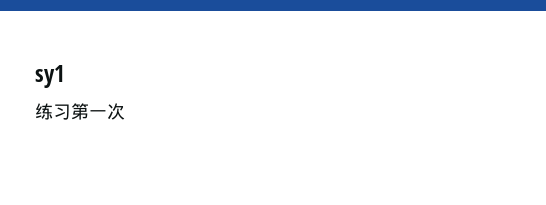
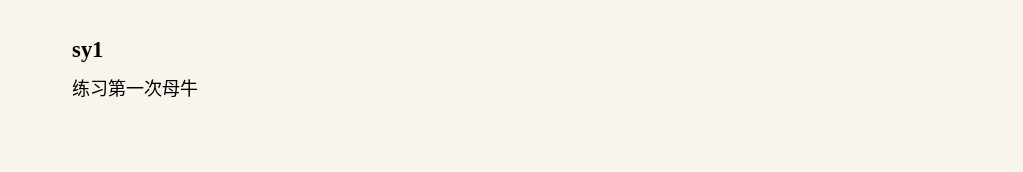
- 练习第一次
+ 练习第一次母牛

